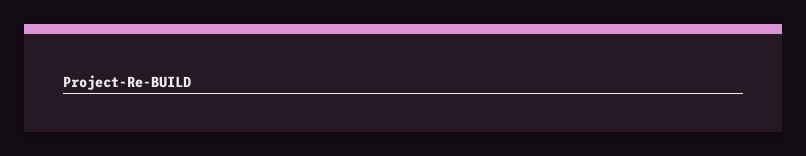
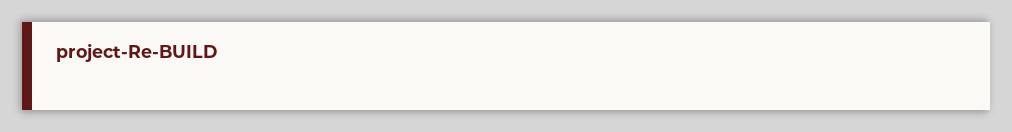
- Project-Re-BUILD
+ project-Re-BUILD

